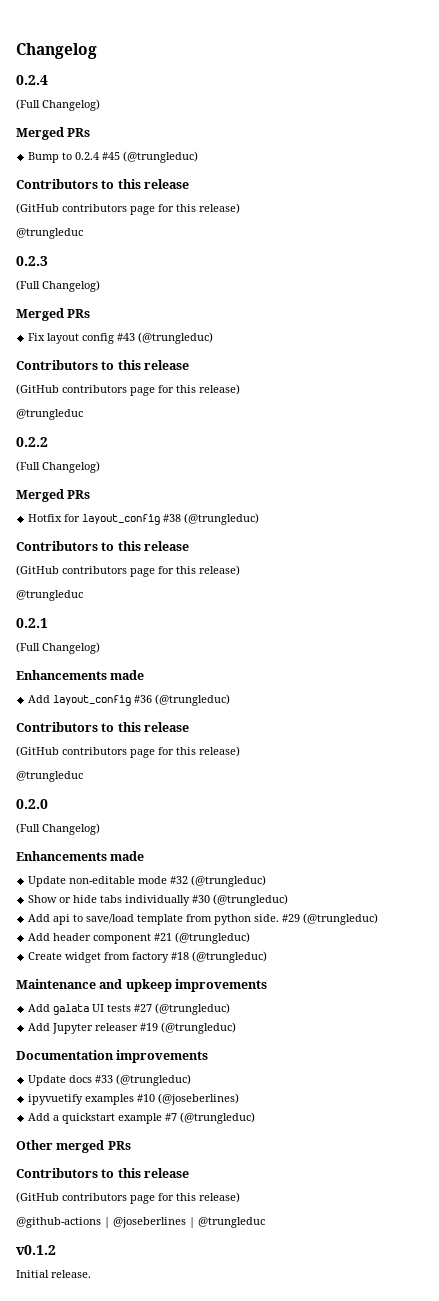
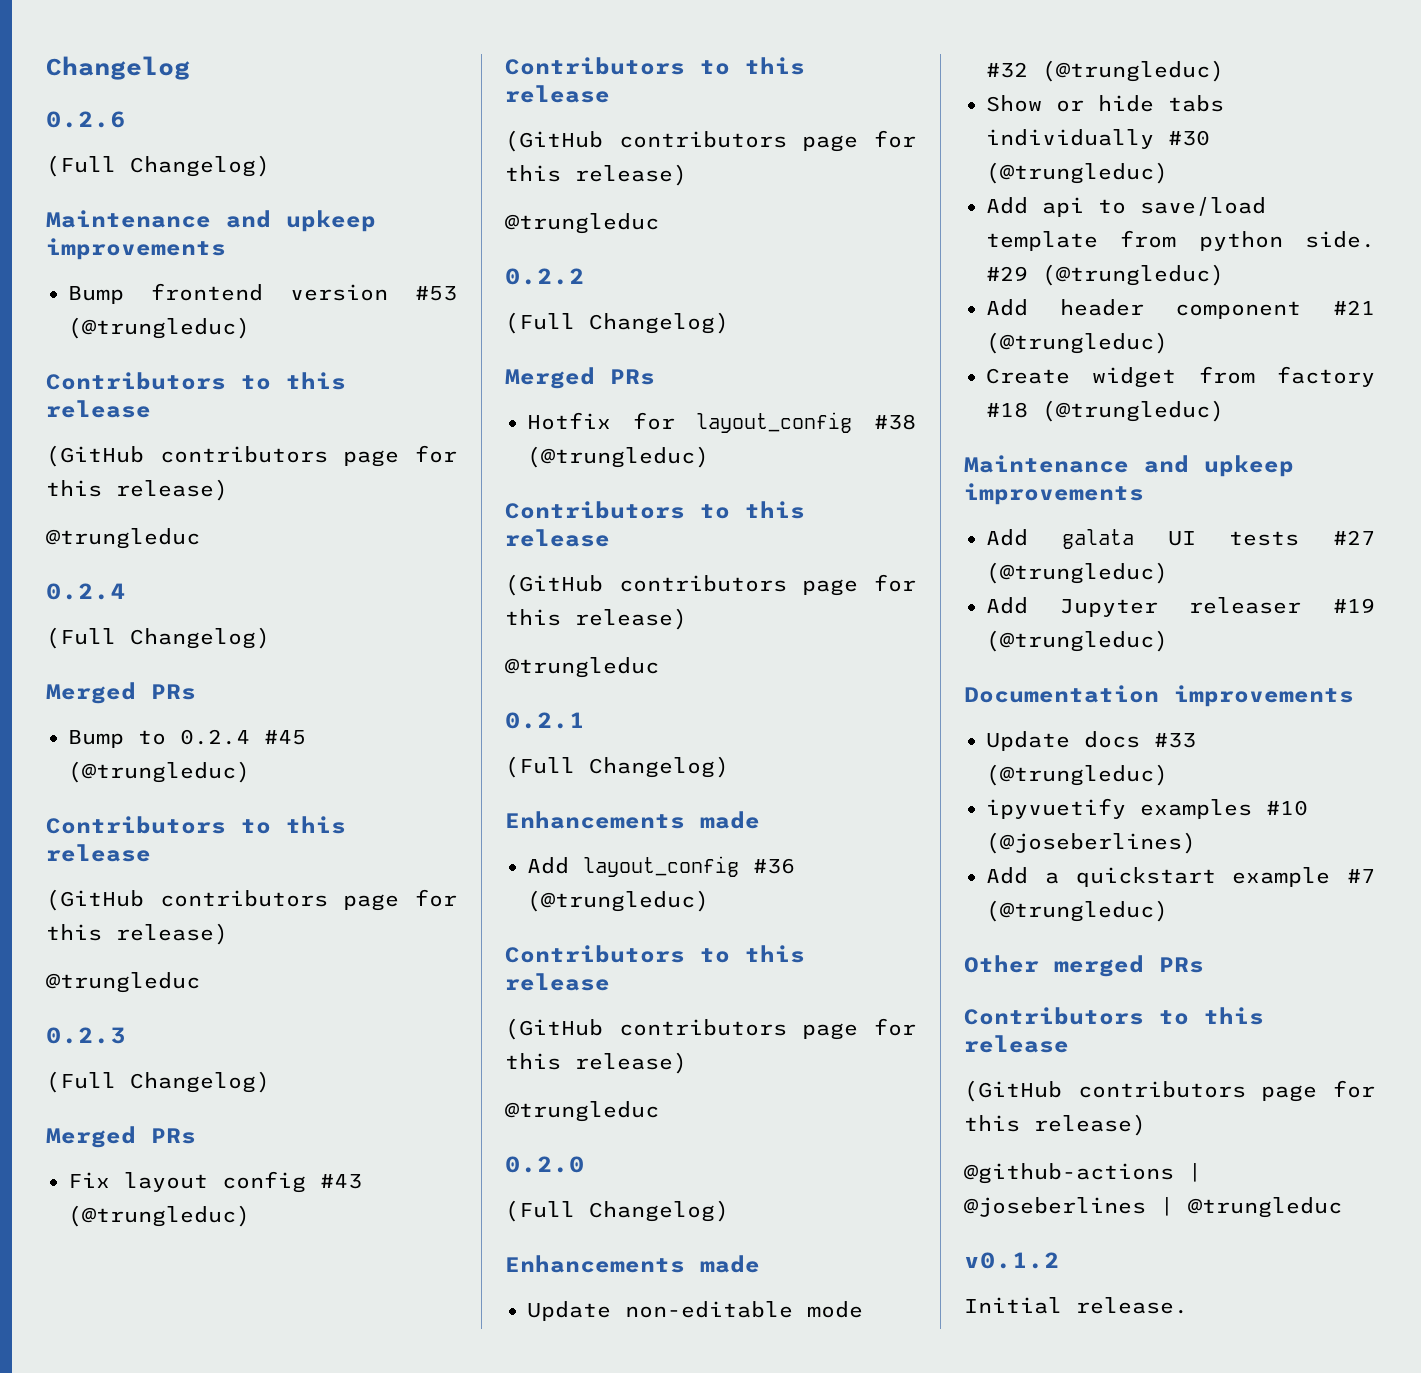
+ 0.2.6
+ (Full Changelog)
+ Maintenance and upkeep improvements
+ Bump frontend version #53 (@trungleduc)
+ Contributors to this release
+ (GitHub contributors page for this release)
+ @trungleduc

